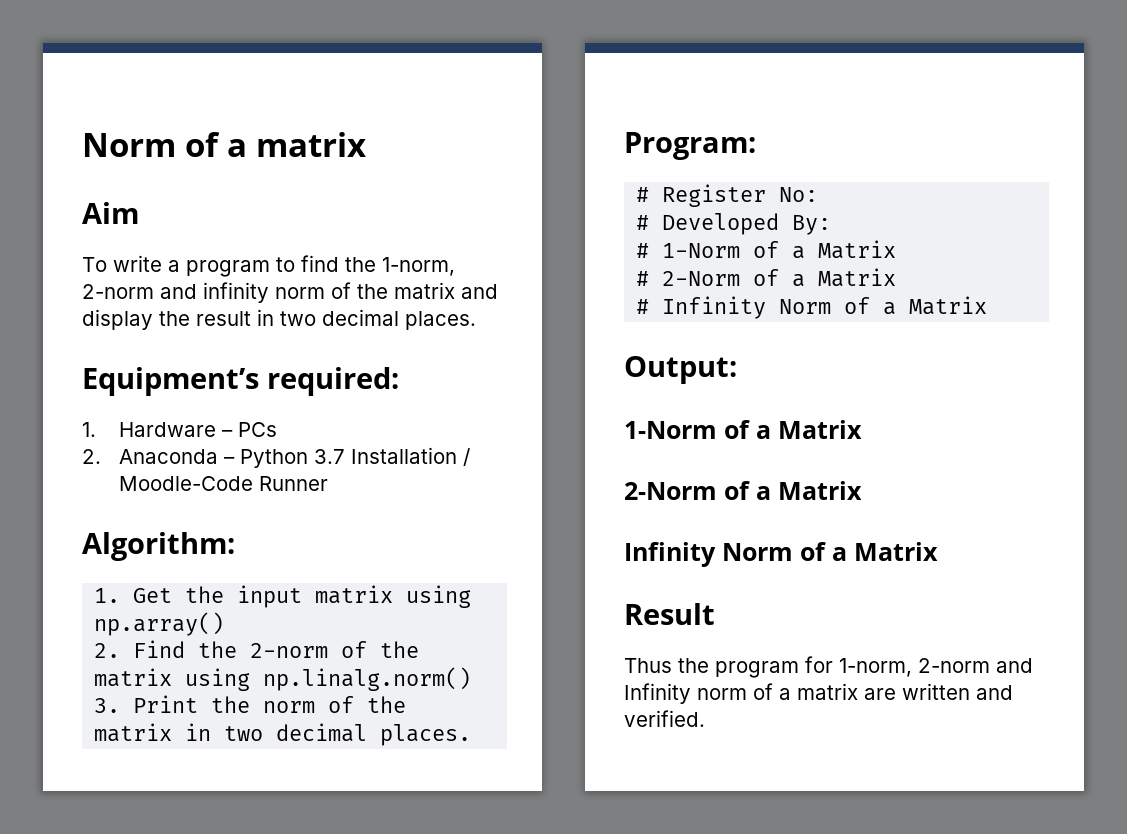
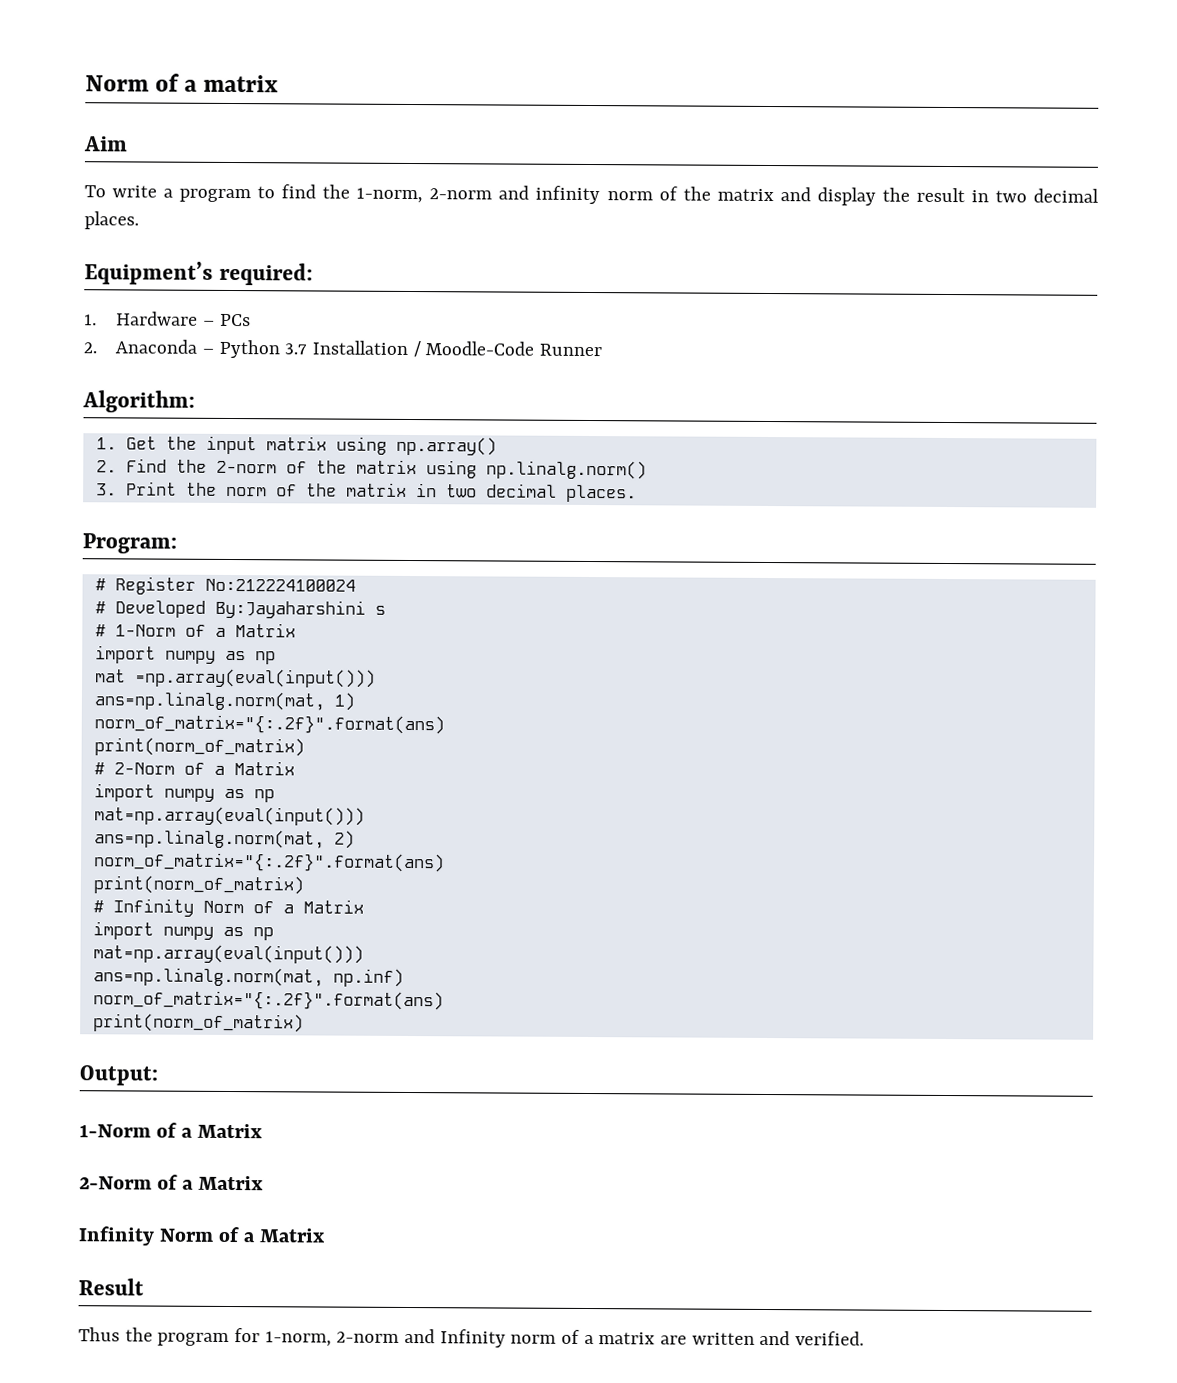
- # Register No:
+ # Register No:212224100024
- # Developed By:
+ # Developed By:Jayaharshini s
  # 1-Norm of a Matrix
+ import numpy as np
+ mat =np.array(eval(input()))
+ ans=np.linalg.norm(mat, 1)
+ norm_of_matrix="{:.2f}".format(ans)
+ print(norm_of_matrix)
  # 2-Norm of a Matrix
+ import numpy as np
+ mat=np.array(eval(input()))
+ ans=np.linalg.norm(mat, 2)
+ norm_of_matrix="{:.2f}".format(ans)
+ print(norm_of_matrix)
  # Infinity Norm of a Matrix
+ import numpy as np
+ mat=np.array(eval(input()))
+ ans=np.linalg.norm(mat, np.inf)
+ norm_of_matrix="{:.2f}".format(ans)
+ print(norm_of_matrix)

